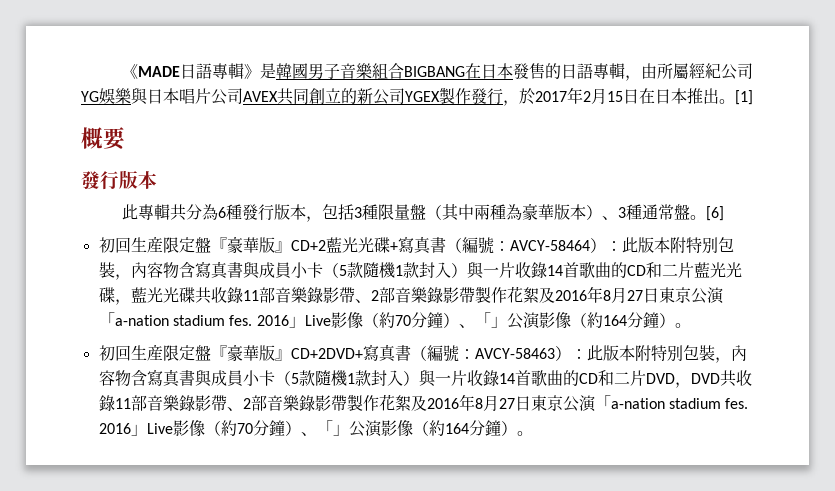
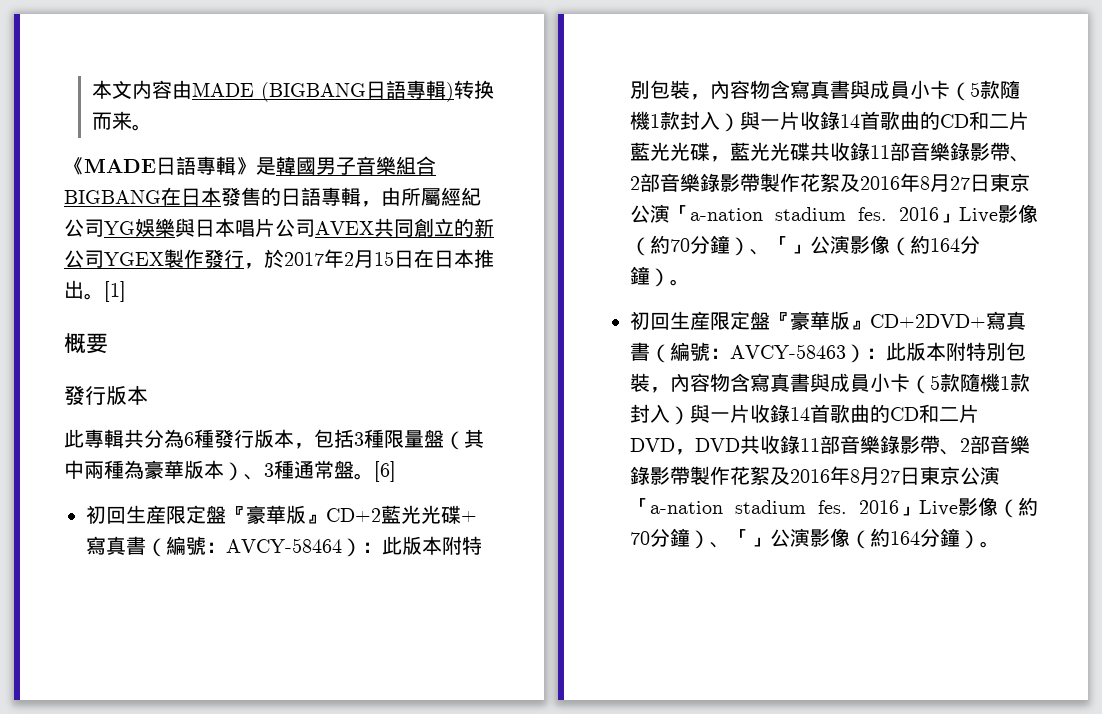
+ 本文内容由MADE (BIGBANG日語專輯)转换而来。

